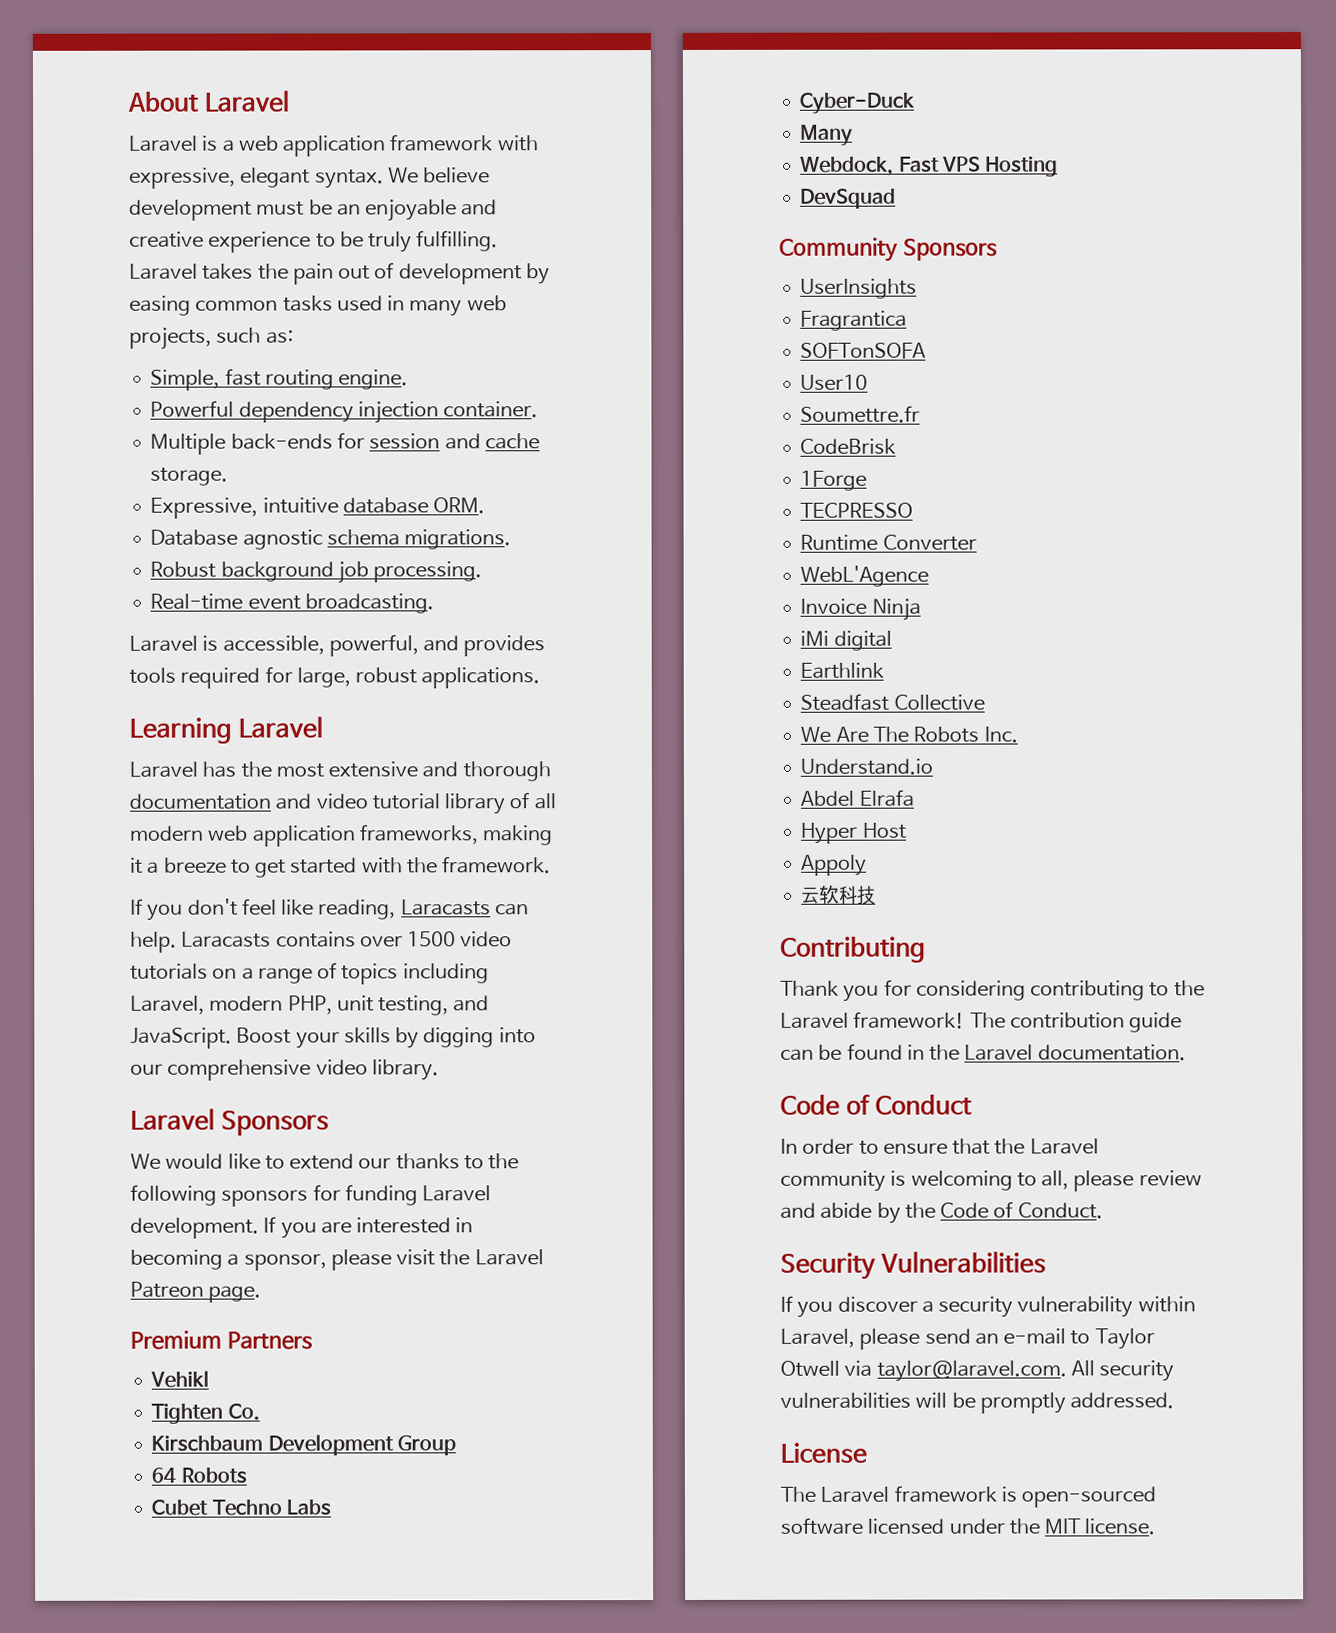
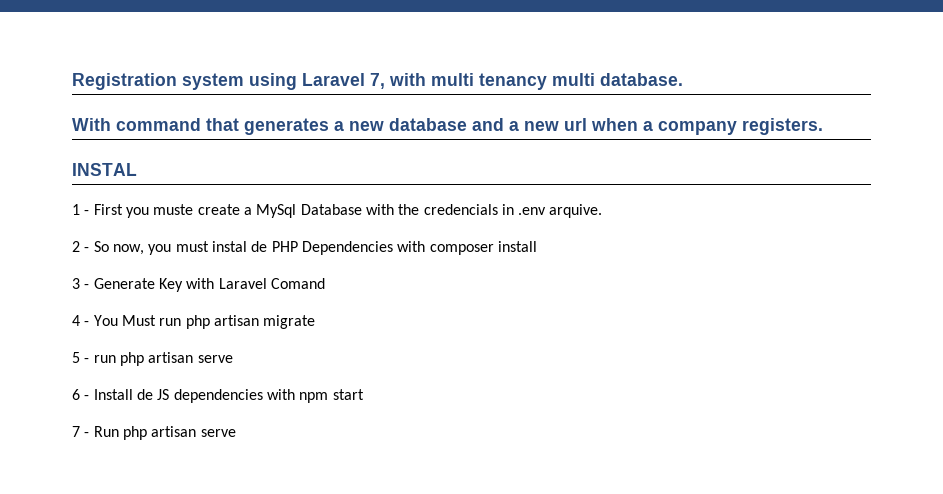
- About Laravel
- Laravel is a web application framework with expressive, elegant syntax. We believe development must be an enjoyable and creative experience to be truly fulfilling. Laravel takes the pain out of development by easing common tasks used in many web projects, such as:
- Simple, fast routing engine.
- Powerful dependency injection container.
- Multiple back-ends for session and cache storage.
- Expressive, intuitive database ORM.
- Database agnostic schema migrations.
- Robust background job processing.
- Real-time event broadcasting.
- Laravel is accessible, powerful, and provides tools required for large, robust applications.
- Learning Laravel
- Laravel has the most extensive and thorough documentation and video tutorial library of all modern web application frameworks, making it a breeze to get started with the framework.
- If you don't feel like reading, Laracasts can help. Laracasts contains over 1500 video tutorials on a range of topics including Laravel, modern PHP, unit testing, and JavaScript. Boost your skills by digging into our comprehensive video library.
- Laravel Sponsors
- We would like to extend our thanks to the following sponsors for funding Laravel development. If you are interested in becoming a sponsor, please visit the Laravel Patreon page.
- Premium Partners
- Vehikl
- Tighten Co.
- Kirschbaum Development Group
- 64 Robots
- Cubet Techno Labs
- Cyber-Duck
- Many
- Webdock, Fast VPS Hosting
- DevSquad
- Community Sponsors
- UserInsights
- Fragrantica
- SOFTonSOFA
- User10
- Soumettre.fr
- CodeBrisk
- 1Forge
- TECPRESSO
- Runtime Converter
- WebL'Agence
- Invoice Ninja
- iMi digital
- Earthlink
- Steadfast Collective
- We Are The Robots Inc.
- Understand.io
- Abdel Elrafa
- Hyper Host
- Appoly
- 云软科技
- Contributing
- Thank you for considering contributing to the Laravel framework! The contribution guide can be found in the Laravel documentation.
- Code of Conduct
- In order to ensure that the Laravel community is welcoming to all, please review and abide by the Code of Conduct.
- Security Vulnerabilities
- If you discover a security vulnerability within Laravel, please send an e-mail to Taylor Otwell via taylor@laravel.com. All security vulnerabilities will be promptly addressed.
- License
- The Laravel framework is open-sourced software licensed under the MIT license.
+ Registration system using Laravel 7, with multi tenancy multi database.
+ With command that generates a new database and a new url when a company registers.
+ INSTAL
+ 1 - First you muste create a MySql Database with the credencials in .env arquive.
+ 2 - So now, you must instal de PHP Dependencies with composer install
+ 3 - Generate Key with Laravel Comand
+ 4 - You Must run php artisan migrate
+ 5 - run php artisan serve
+ 6 - Install de JS dependencies with npm start
+ 7 - Run php artisan serve

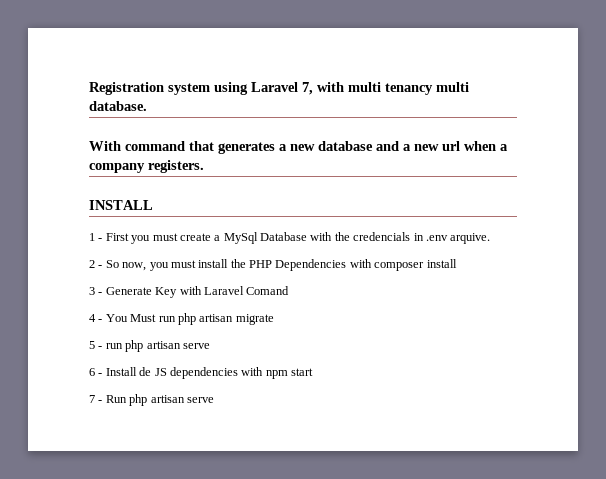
- INSTAL
+ INSTALL
- 1 - First you muste create a MySql Database with the credencials in .env arquive.
+ 1 - First you must create a MySql Database with the credencials in .env arquive.
- 2 - So now, you must instal de PHP Dependencies with composer install
+ 2 - So now, you must install the PHP Dependencies with composer install

